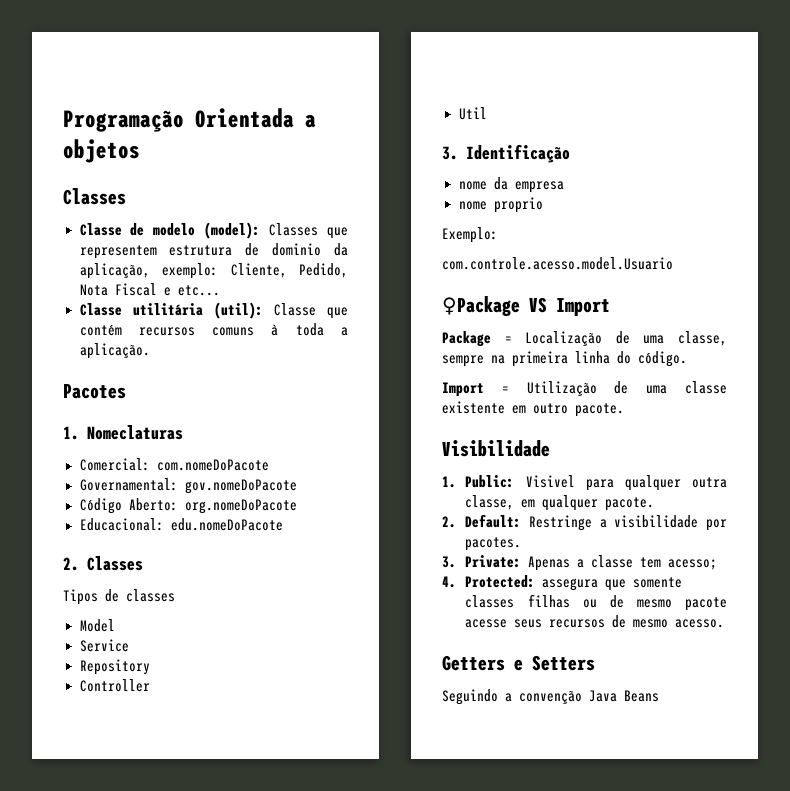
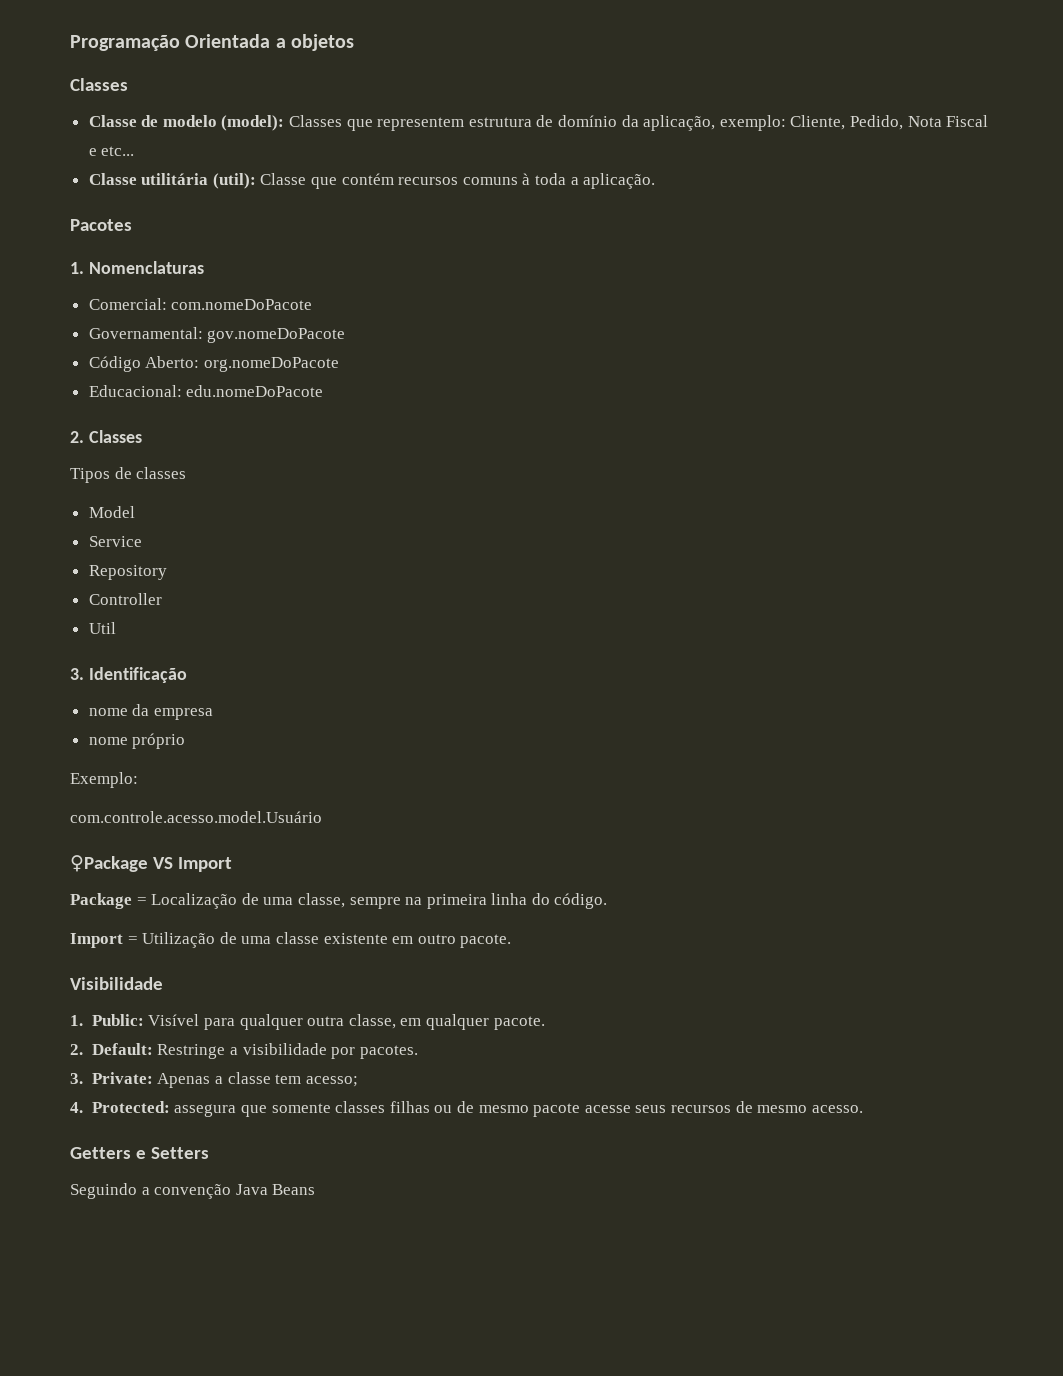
- Classe de modelo (model): Classes que representem estrutura de dominio da aplicação, exemplo: Cliente, Pedido, Nota Fiscal e etc...
+ Classe de modelo (model): Classes que representem estrutura de domínio da aplicação, exemplo: Cliente, Pedido, Nota Fiscal e etc...
- 1. Nomeclaturas
+ 1. Nomenclaturas
- nome proprio
+ nome próprio
- com.controle.acesso.model.Usuario
+ com.controle.acesso.model.Usuário
- 1. Public: Visivel para qualquer outra classe, em qualquer pacote.
+ 1. Public: Visível para qualquer outra classe, em qualquer pacote.

